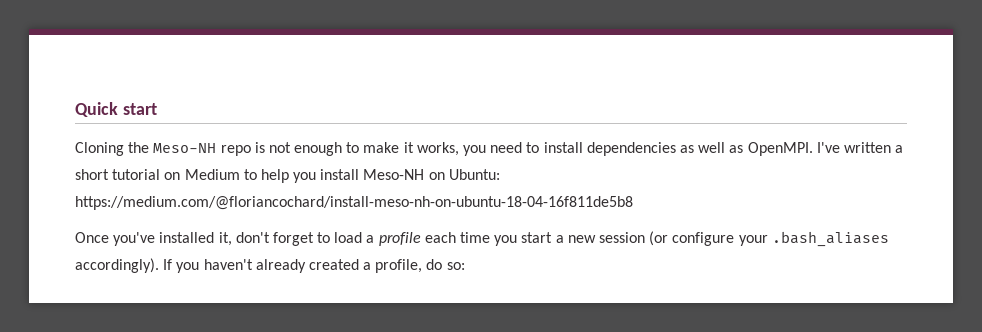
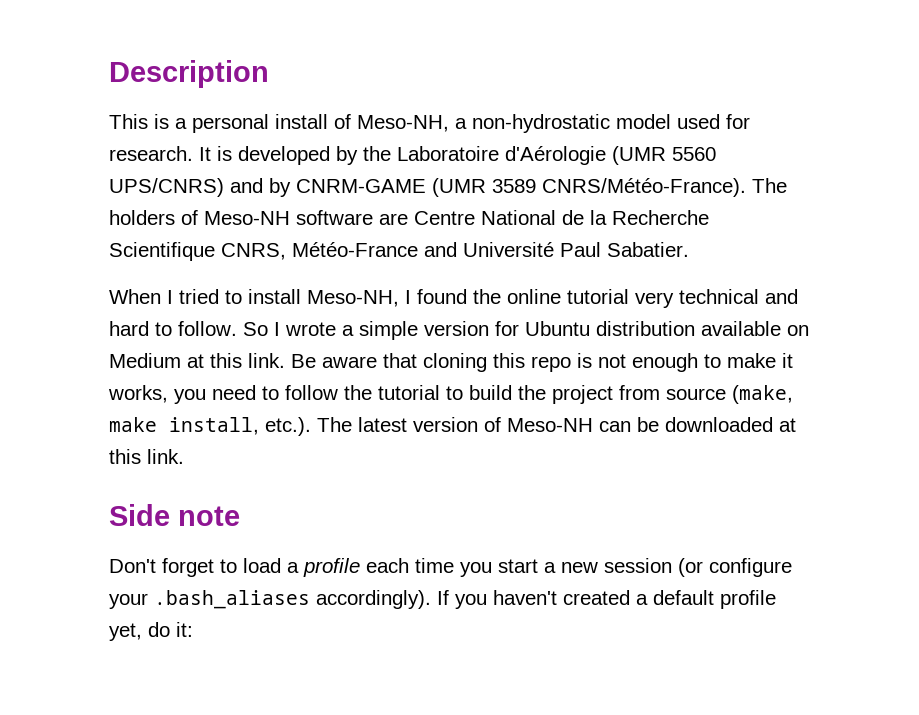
- Quick start
- Cloning the Meso-NH repo is not enough to make it works, you need to install dependencies as well as OpenMPI. I've written a short tutorial on Medium to help you install Meso-NH on Ubuntu: https://medium.com/@floriancochard/install-meso-nh-on-ubuntu-18-04-16f811de5b8
- Once you've installed it, don't forget to load a profile each time you start a new session (or configure your .bash_aliases accordingly).
+ Description
+ This is a personal install of Meso-NH, a non-hydrostatic model used for research. It is developed by the Laboratoire d'Aérologie (UMR 5560 UPS/CNRS) and by CNRM-GAME (UMR 3589 CNRS/Météo-France). The holders of Meso-NH software are Centre National de la Recherche Scientifique CNRS, Météo-France and Université Paul Sabatier.
+ When I tried to install Meso-NH, I found the online tutorial very technical and hard to follow. So I wrote a simple version for Ubuntu distribution available on Medium at this link. Be aware that cloning this repo is not enough to make it works, you need to follow the tutorial to build the project from source (make, make install, etc.). The latest version of Meso-NH can be downloaded at this link.
+ Side note
+ Don't forget to load a profile each time you start a new session (or configure your .bash_aliases accordingly).
- If you haven't already created a profile, do so:
+ If you haven't created a default profile yet, do it:

